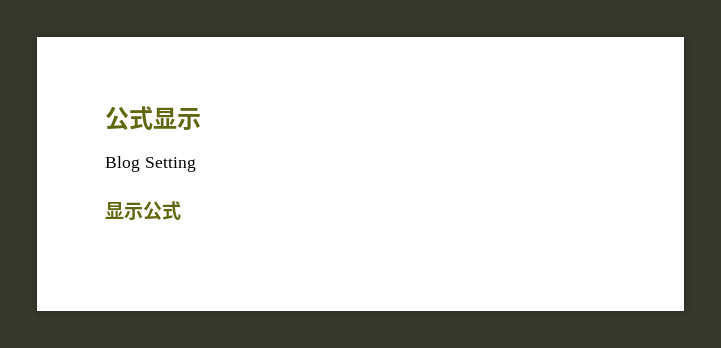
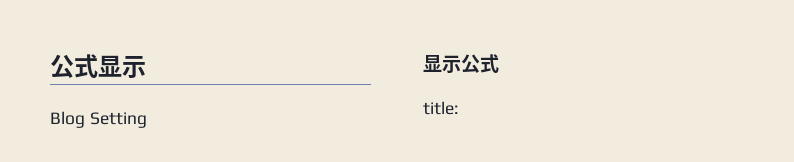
+ title:

